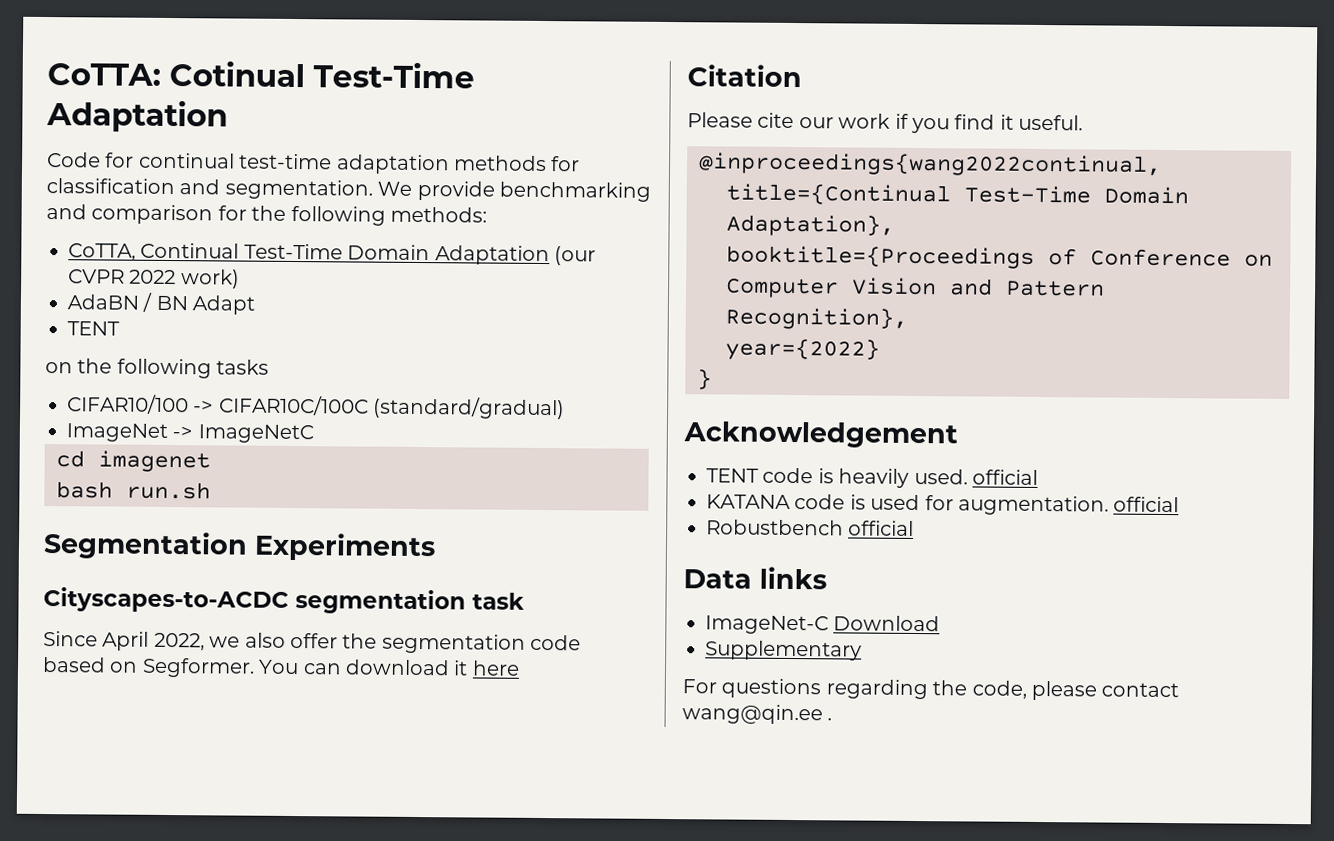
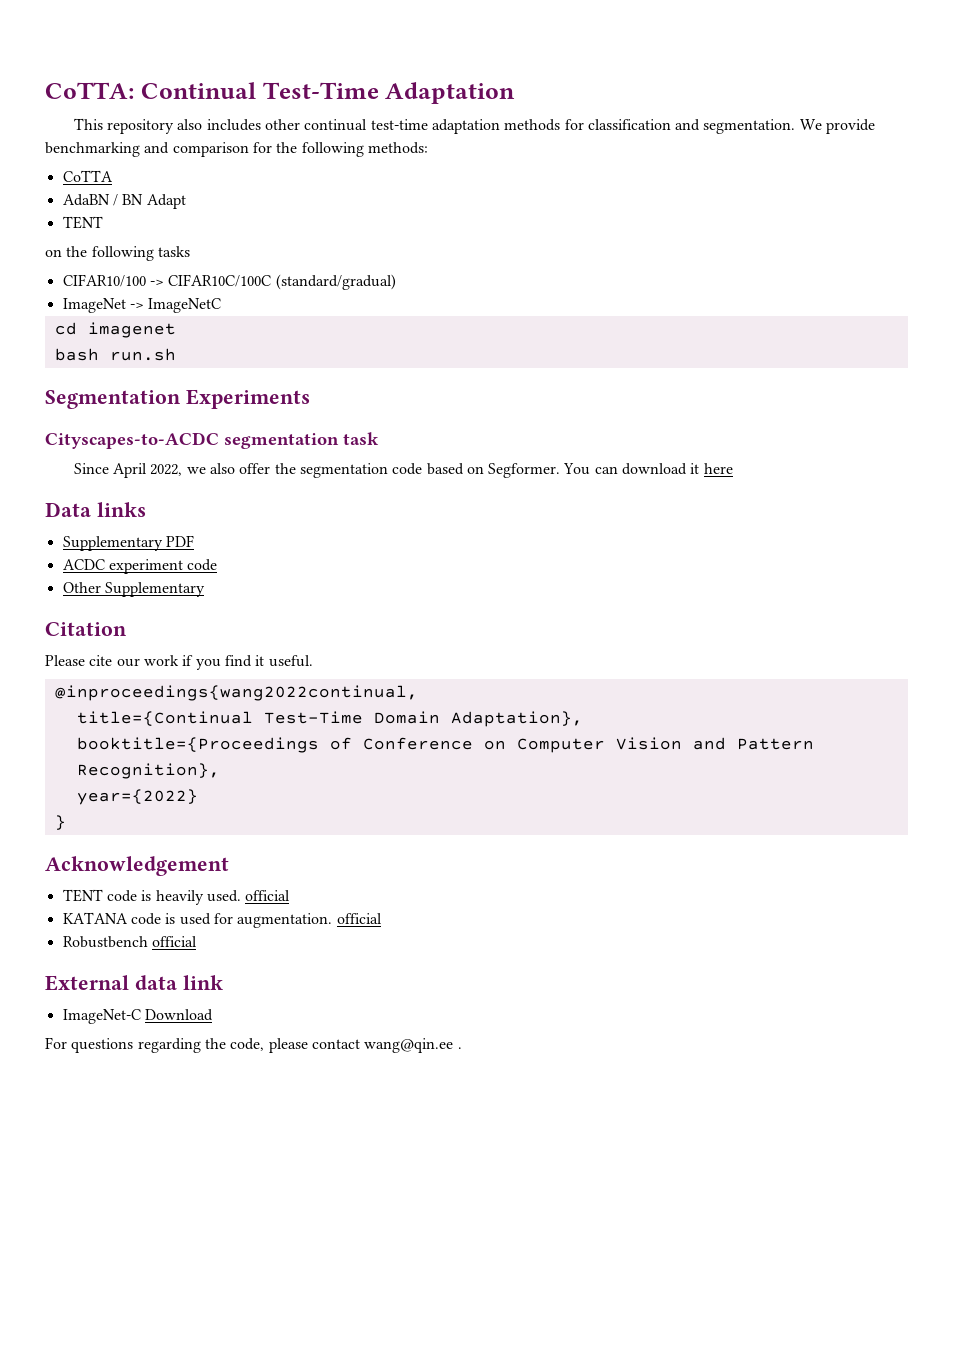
- CoTTA: Cotinual Test-Time Adaptation
+ CoTTA: Continual Test-Time Adaptation
- Code for continual test-time adaptation methods for classification and segmentation.
+ This repository also includes other continual test-time adaptation methods for classification and segmentation.
- CoTTA, Continual Test-Time Domain Adaptation (our CVPR 2022 work)
+ CoTTA
+ Data links
+ Supplementary PDF
+ ACDC experiment code
+ Other Supplementary
- Data links
+ External data link
- Supplementary

